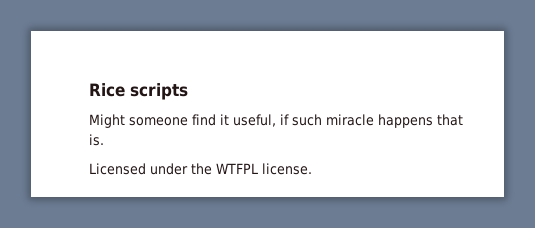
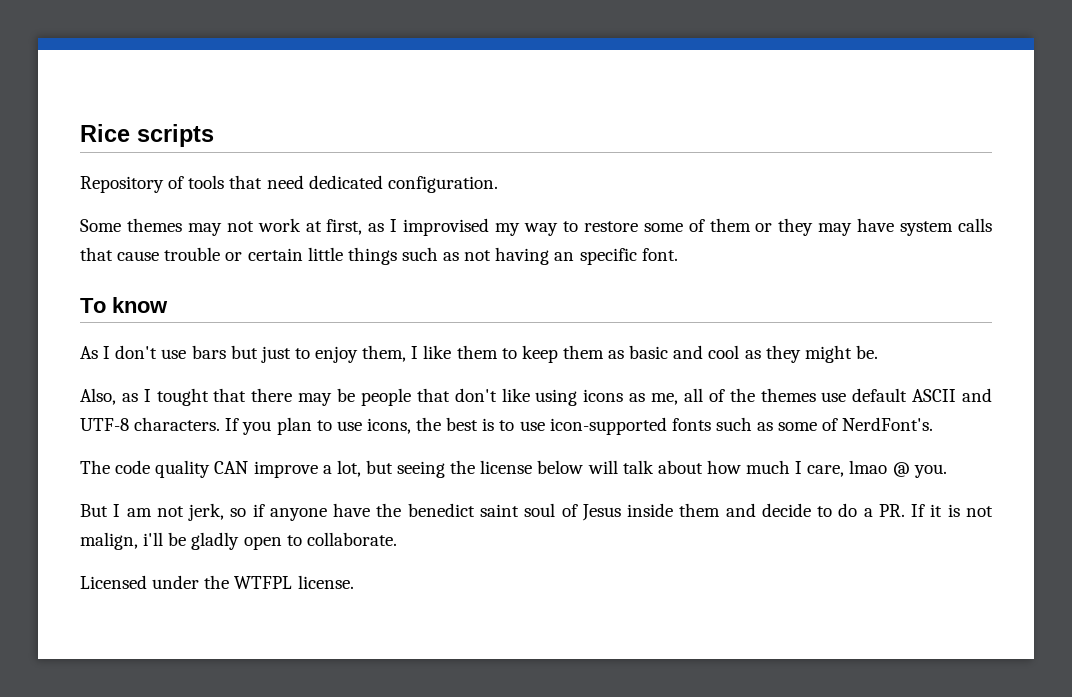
- Might someone find it useful, if such miracle happens that is.
+ Repository of tools that need dedicated configuration.
+ Some themes may not work at first, as I improvised my way to restore some of them or they may have system calls that cause trouble or certain little things such as not having an specific font.
+ To know
+ As I don't use bars but just to enjoy them, I like them to keep them as basic and cool as they might be.
+ Also, as I tought that there may be people that don't like using icons as me, all of the themes use default ASCII and UTF-8 characters. If you plan to use icons, the best is to use icon-supported fonts such as some of NerdFont's.
+ The code quality CAN improve a lot, but seeing the license below will talk about how much I care, lmao @ you.
+ But I am not jerk, so if anyone have the benedict saint soul of Jesus inside them and decide to do a PR. If it is not malign, i'll be gladly open to collaborate.

